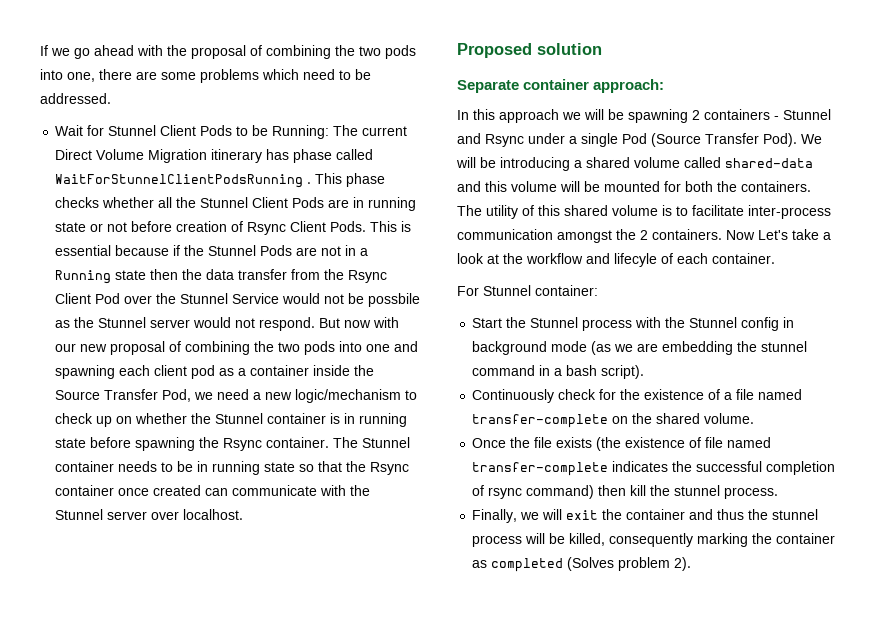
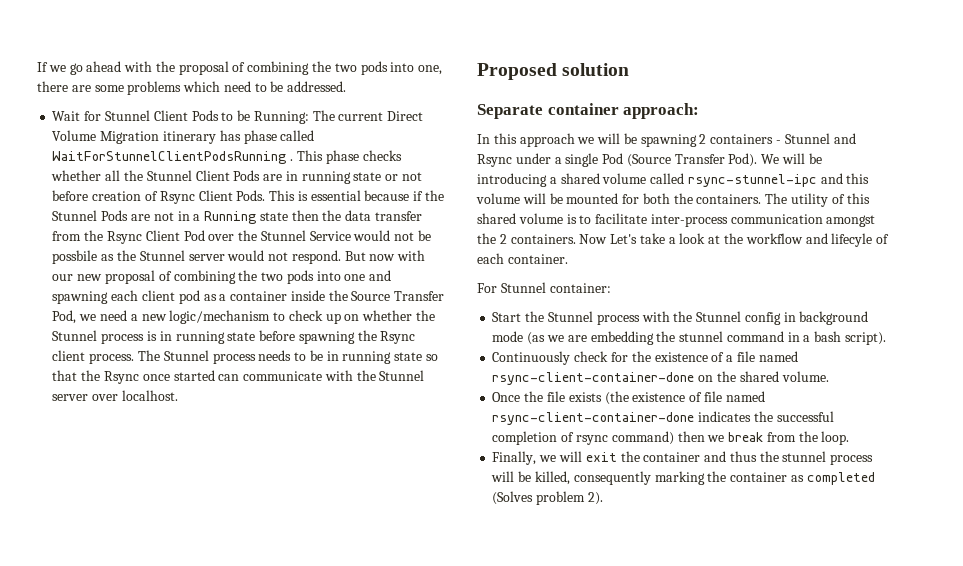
- But now with our new proposal of combining the two pods into one and spawning each client pod as a container inside the Source Transfer Pod, we need a new logic/mechanism to check up on whether the Stunnel container is in running state before spawning the Rsync container.
+ But now with our new proposal of combining the two pods into one and spawning each client pod as a container inside the Source Transfer Pod, we need a new logic/mechanism to check up on whether the Stunnel process is in running state before spawning the Rsync client process.
- The Stunnel container needs to be in running state so that the Rsync container once created can communicate with the Stunnel server over localhost.
+ The Stunnel process needs to be in running state so that the Rsync once started can communicate with the Stunnel server over localhost.
- We will be introducing a shared volume called shared-data and this volume will be mounted for both the containers.
+ We will be introducing a shared volume called rsync-stunnel-ipc and this volume will be mounted for both the containers.
- Continuously check for the existence of a file named transfer-complete on the shared volume.
+ Continuously check for the existence of a file named rsync-client-container-done on the shared volume.
- Once the file exists (the existence of file named transfer-complete indicates the successful completion of rsync command) then kill the stunnel process.
+ Once the file exists (the existence of file named rsync-client-container-done indicates the successful completion of rsync command) then we break from the loop.

